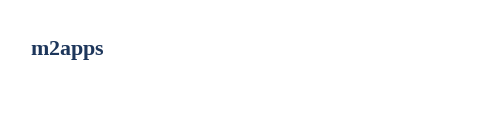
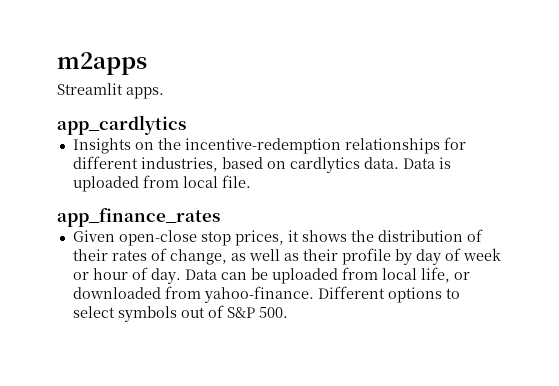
+ Streamlit apps.
+ app_cardlytics
+ Insights on the incentive-redemption relationships for different industries, based on cardlytics data. Data is uploaded from local file.
+ app_finance_rates
+ Given open-close stop prices, it shows the distribution of their rates of change, as well as their profile by day of week or hour of day. Data can be uploaded from local life, or downloaded from yahoo-finance. Different options to select symbols out of S&P 500.

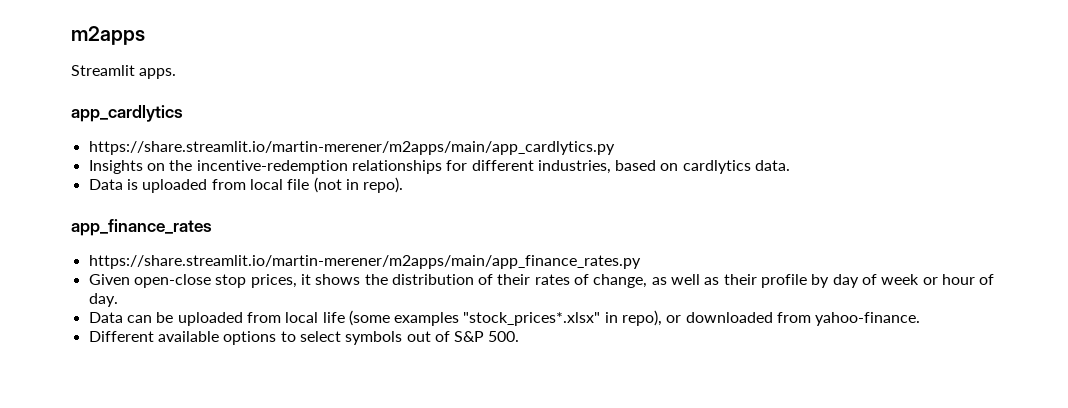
+ https://share.streamlit.io/martin-merener/m2apps/main/app_cardlytics.py
- Insights on the incentive-redemption relationships for different industries, based on cardlytics data. Data is uploaded from local file.
+ Insights on the incentive-redemption relationships for different industries, based on cardlytics data.
+ Data is uploaded from local file (not in repo).
+ https://share.streamlit.io/martin-merener/m2apps/main/app_finance_rates.py
- Given open-close stop prices, it shows the distribution of their rates of change, as well as their profile by day of week or hour of day. Data can be uploaded from local life, or downloaded from yahoo-finance. Different options to select symbols out of S&P 500.
+ Given open-close stop prices, it shows the distribution of their rates of change, as well as their profile by day of week or hour of day.
+ Data can be uploaded from local life (some examples "stock_prices*.xlsx" in repo), or downloaded from yahoo-finance.
+ Different available options to select symbols out of S&P 500.

